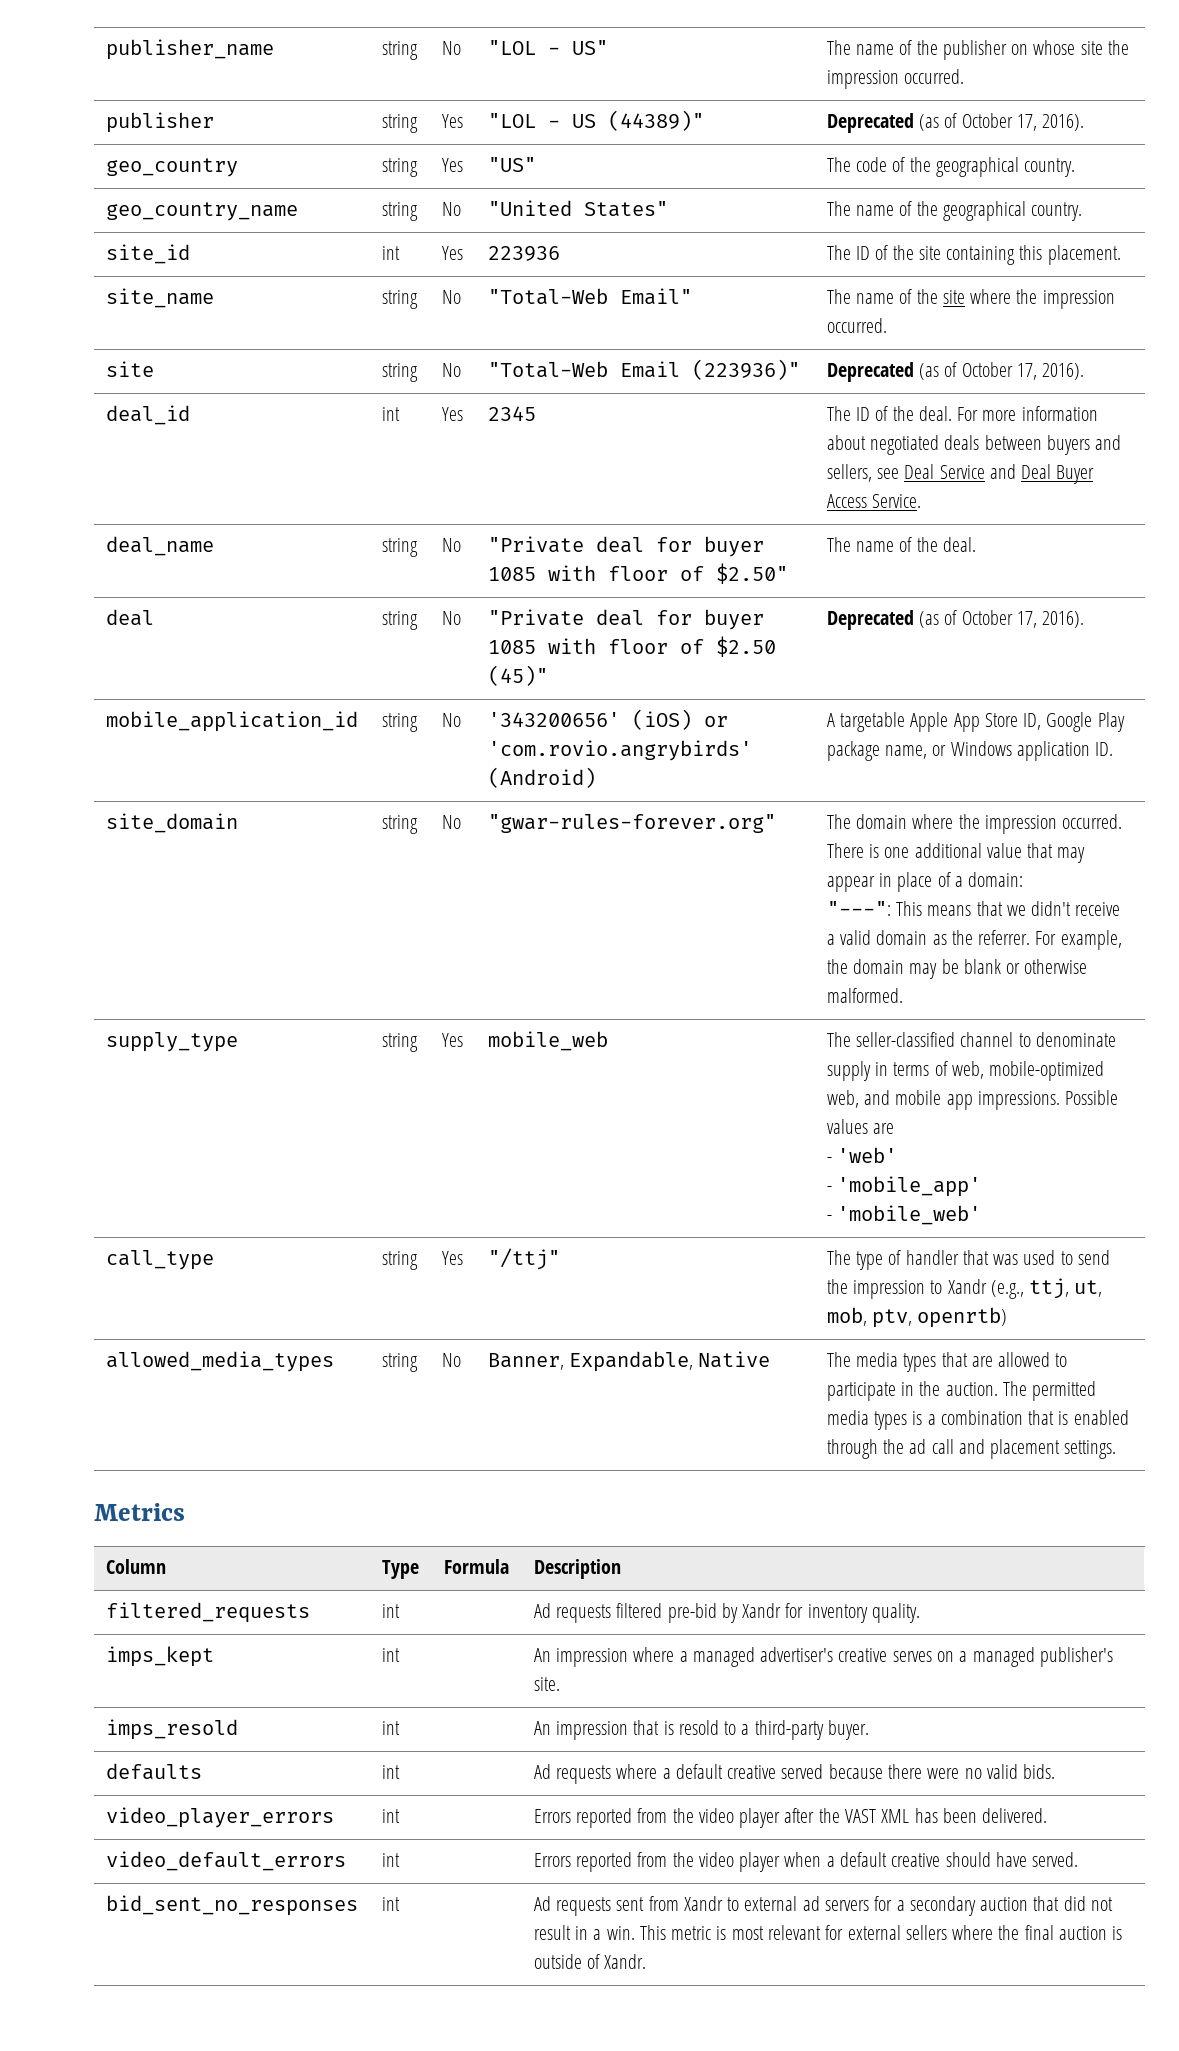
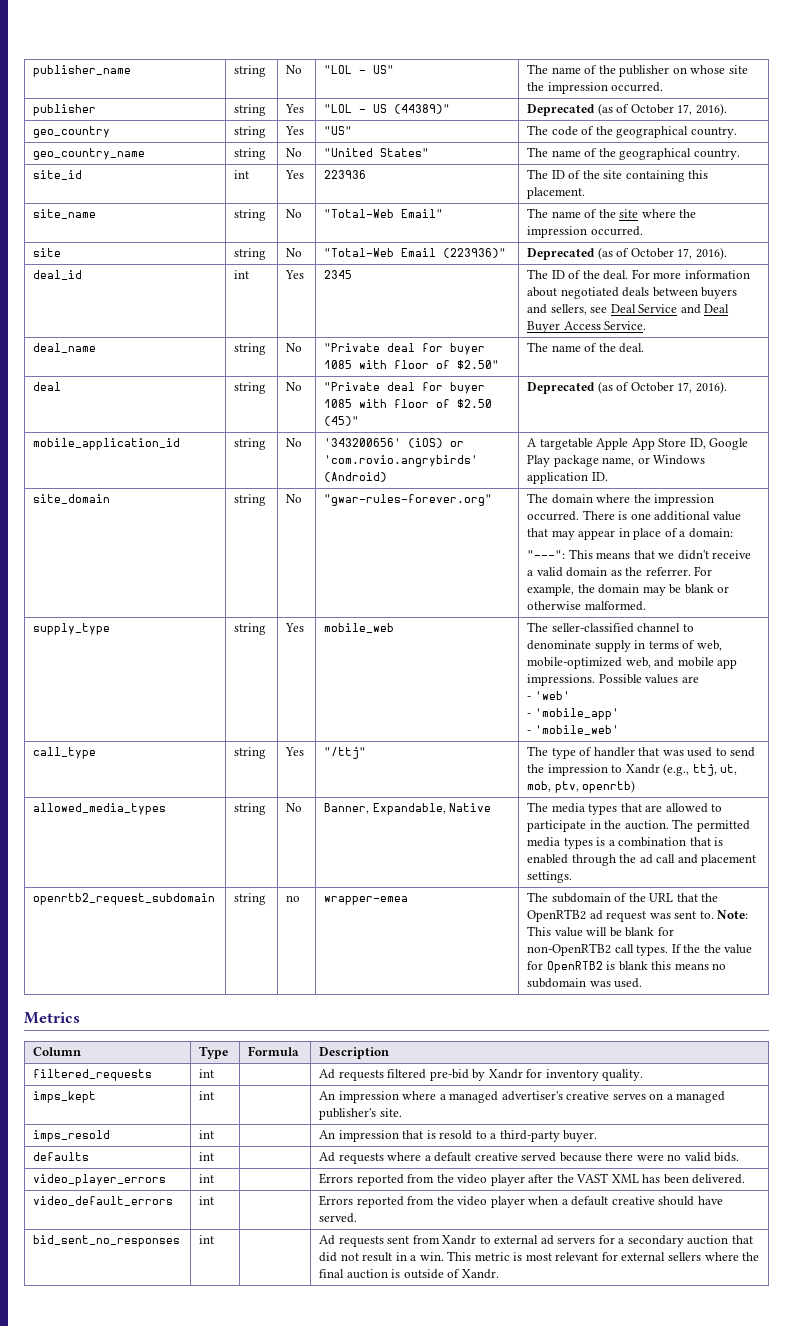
+ openrtb2_request_subdomain | string | no | wrapper-emea | The subdomain of the URL that the OpenRTB2 ad request was sent to. Note: This value will be blank for non-OpenRTB2 call types. If the the value for OpenRTB2 is blank this means no subdomain was used.

